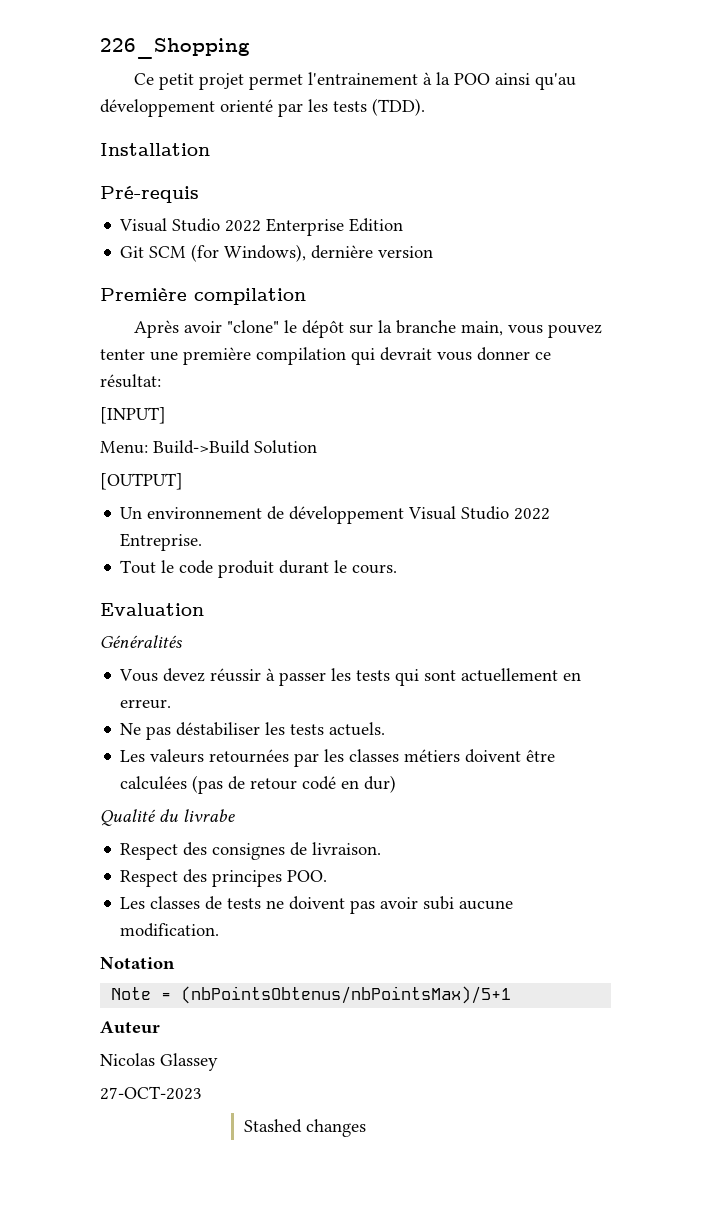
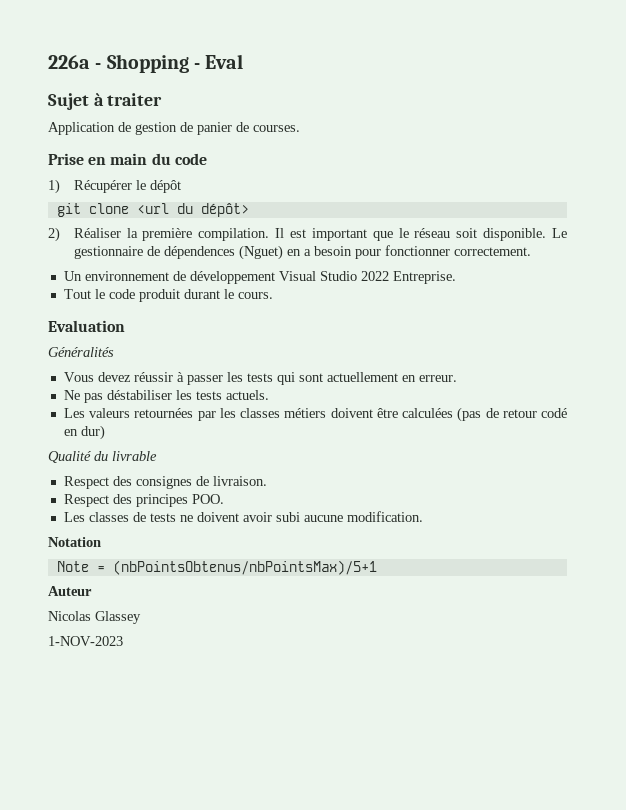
- 226_Shopping
- Ce petit projet permet l'entrainement à la POO ainsi qu'au développement orienté par les tests (TDD).
- Installation
- Pré-requis
- Visual Studio 2022 Enterprise Edition
- Git SCM (for Windows), dernière version
- Première compilation
- Après avoir "clone" le dépôt sur la branche main, vous pouvez tenter une première compilation qui devrait vous donner ce résultat:
- [INPUT]
- Menu: Build->Build Solution
- [OUTPUT]
+ 226a - Shopping - Eval
+ Sujet à traiter
+ Application de gestion de panier de courses.
+ Prise en main du code
+ 1) Récupérer le dépôt
+ git clone <url du dépôt>
+ 2) Réaliser la première compilation. Il est important que le réseau soit disponible. Le gestionnaire de dépendences (Nguet) en a besoin pour fonctionner correctement.
- Qualité du livrabe
+ Qualité du livrable
- Les classes de tests ne doivent pas avoir subi aucune modification.
+ Les classes de tests ne doivent avoir subi aucune modification.
- 27-OCT-2023
- Stashed changes
+ 1-NOV-2023

